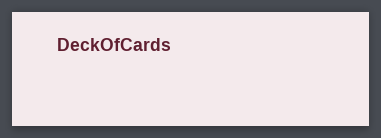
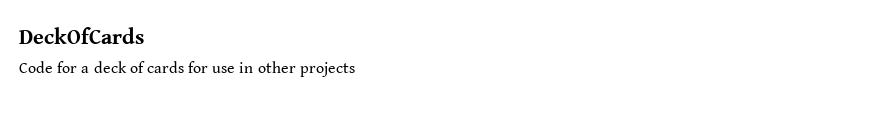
+ Code for a deck of cards for use in other projects

